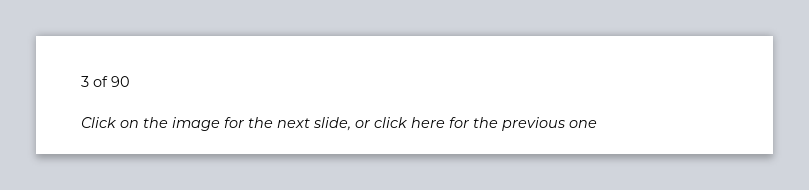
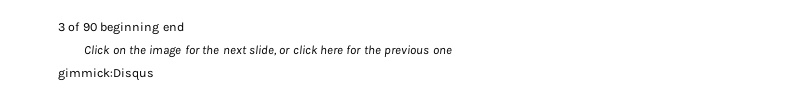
- 3 of 90
+ 3 of 90 beginning end
+ gimmick:Disqus

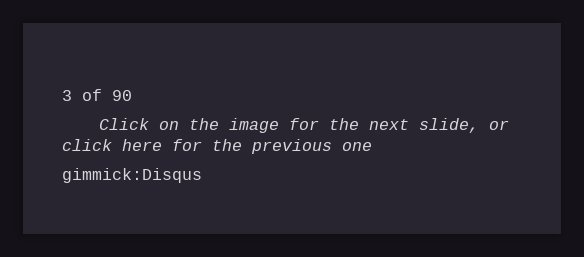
- 3 of 90 beginning end
+ 3 of 90

